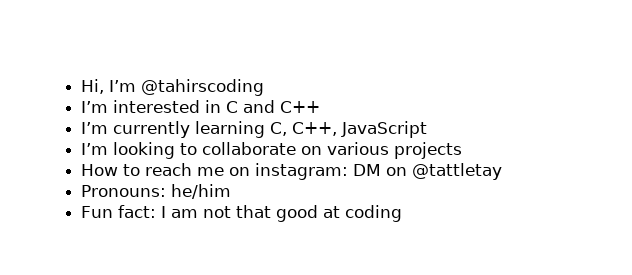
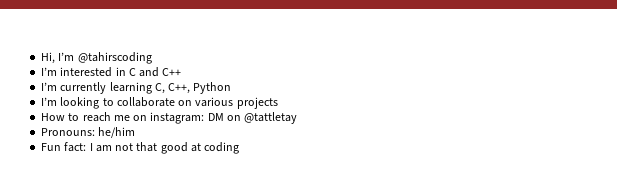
- I’m currently learning C, C++, JavaScript
+ I’m currently learning C, C++, Python

